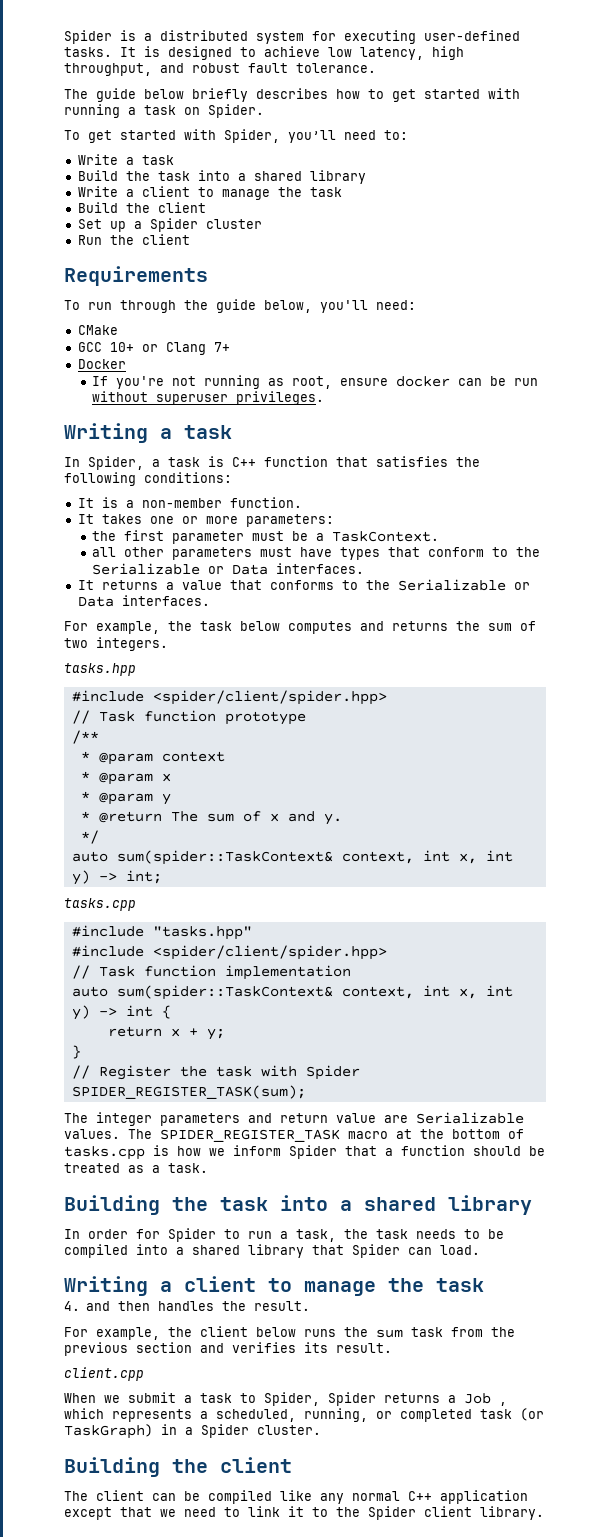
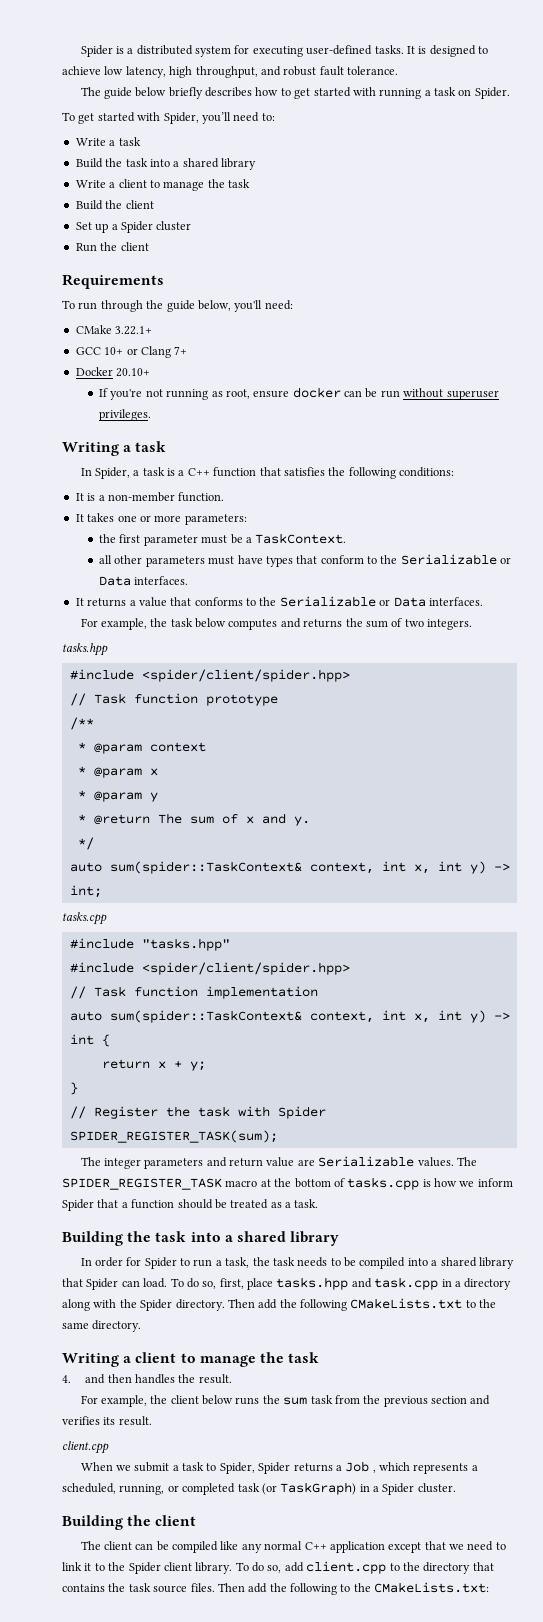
- CMake
+ CMake 3.22.1+
- Docker
+ Docker 20.10+
- In Spider, a task is C++ function that satisfies the following conditions:
+ In Spider, a task is a C++ function that satisfies the following conditions:
+ To do so, first, place tasks.hpp and task.cpp in a directory along with the Spider directory. Then add the following CMakeLists.txt to the same directory.
+ To do so, add client.cpp to the directory that contains the task source files. Then add the following to the CMakeLists.txt:

